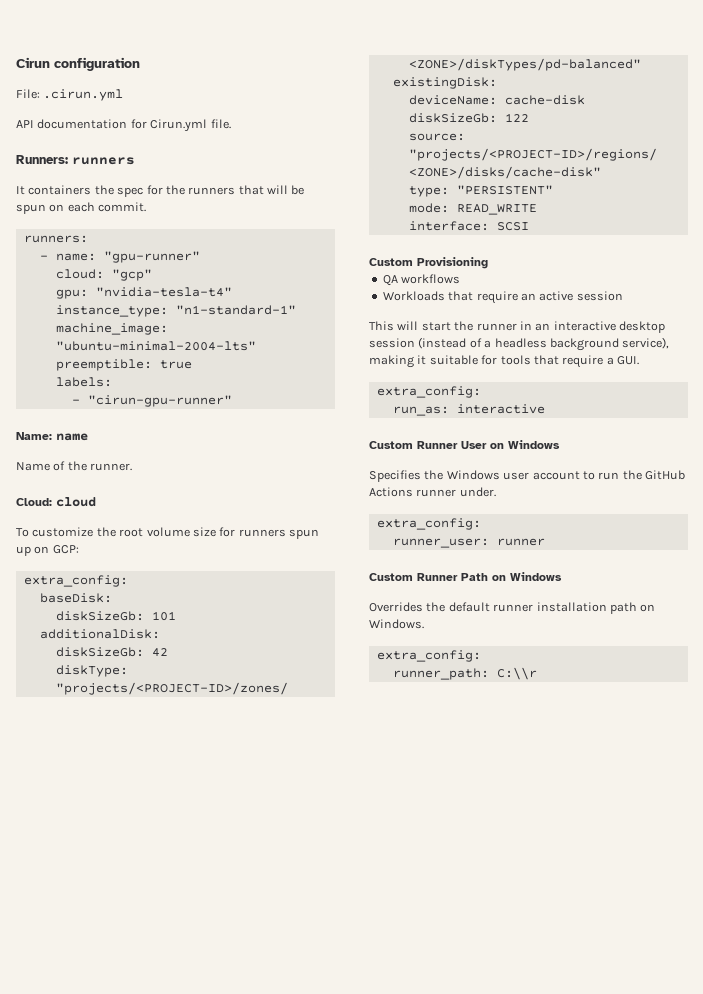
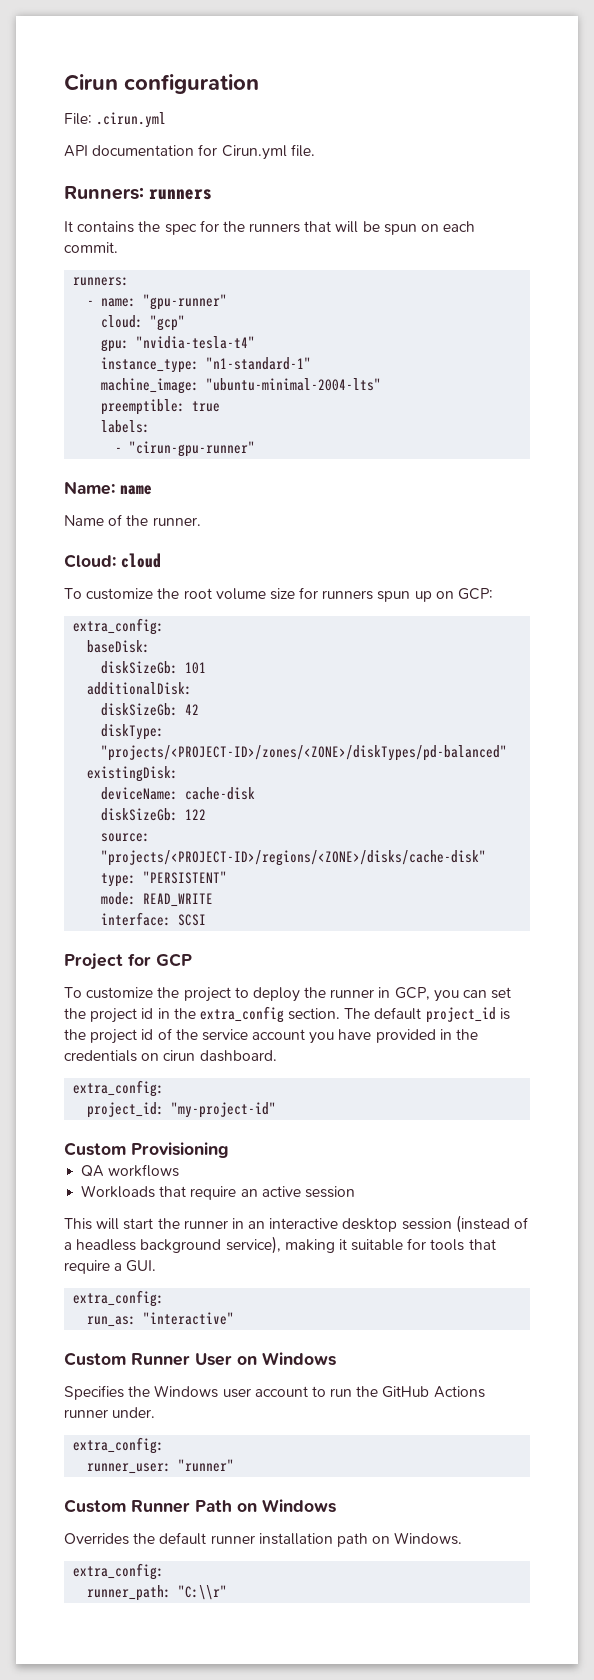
- It containers the spec for the runners that will be spun on each commit.
+ It contains the spec for the runners that will be spun on each commit.
+ Project for GCP
+ To customize the project to deploy the runner in GCP, you can set the project id in the extra_config section. The default project_id is the project id of the service account you have provided in the credentials on cirun dashboard.
+ extra_config:
+ project_id: "my-project-id"
- run_as: interactive
+ run_as: "interactive"
- runner_user: runner
+ runner_user: "runner"
- runner_path: C:\\r
+ runner_path: "C:\\r"

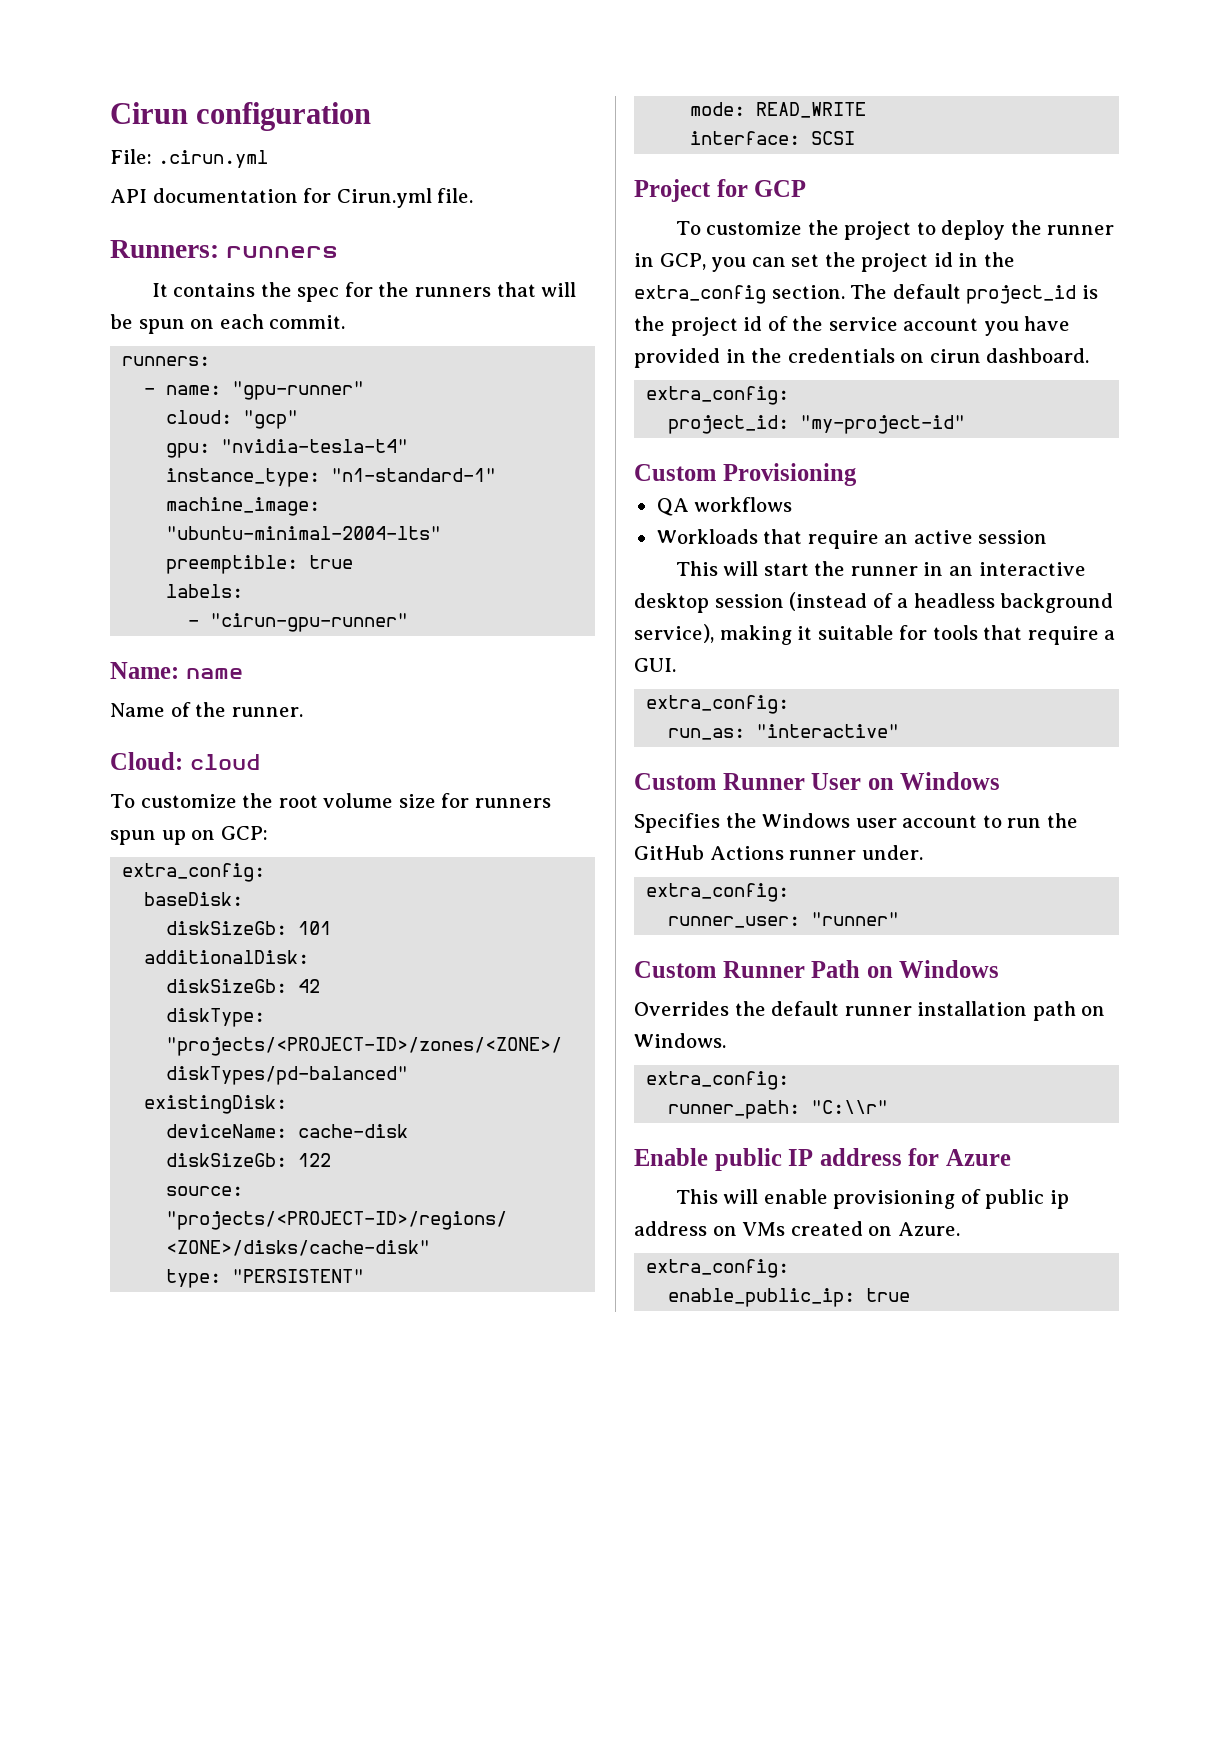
+ Enable public IP address for Azure
+ This will enable provisioning of public ip address on VMs created on Azure.
+ extra_config:
+ enable_public_ip: true

